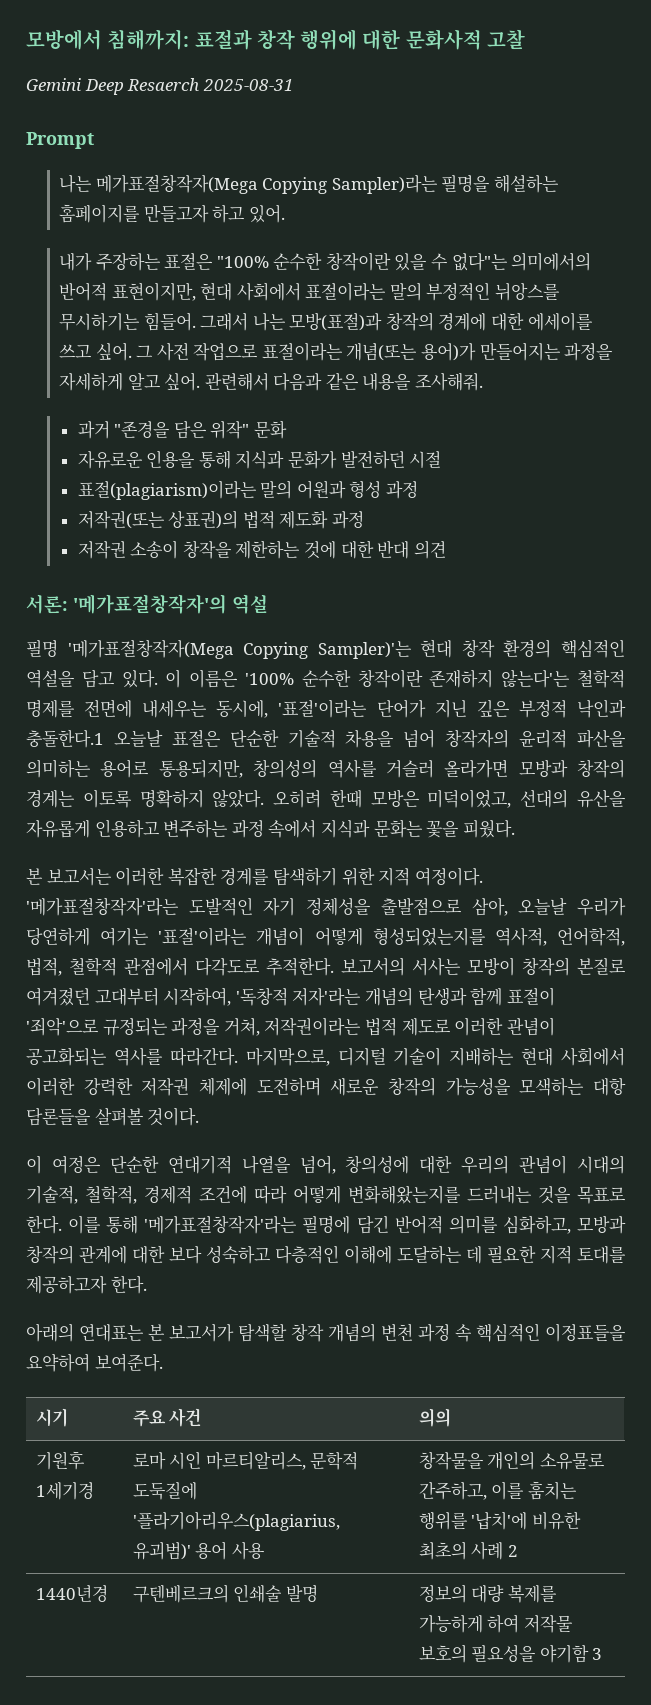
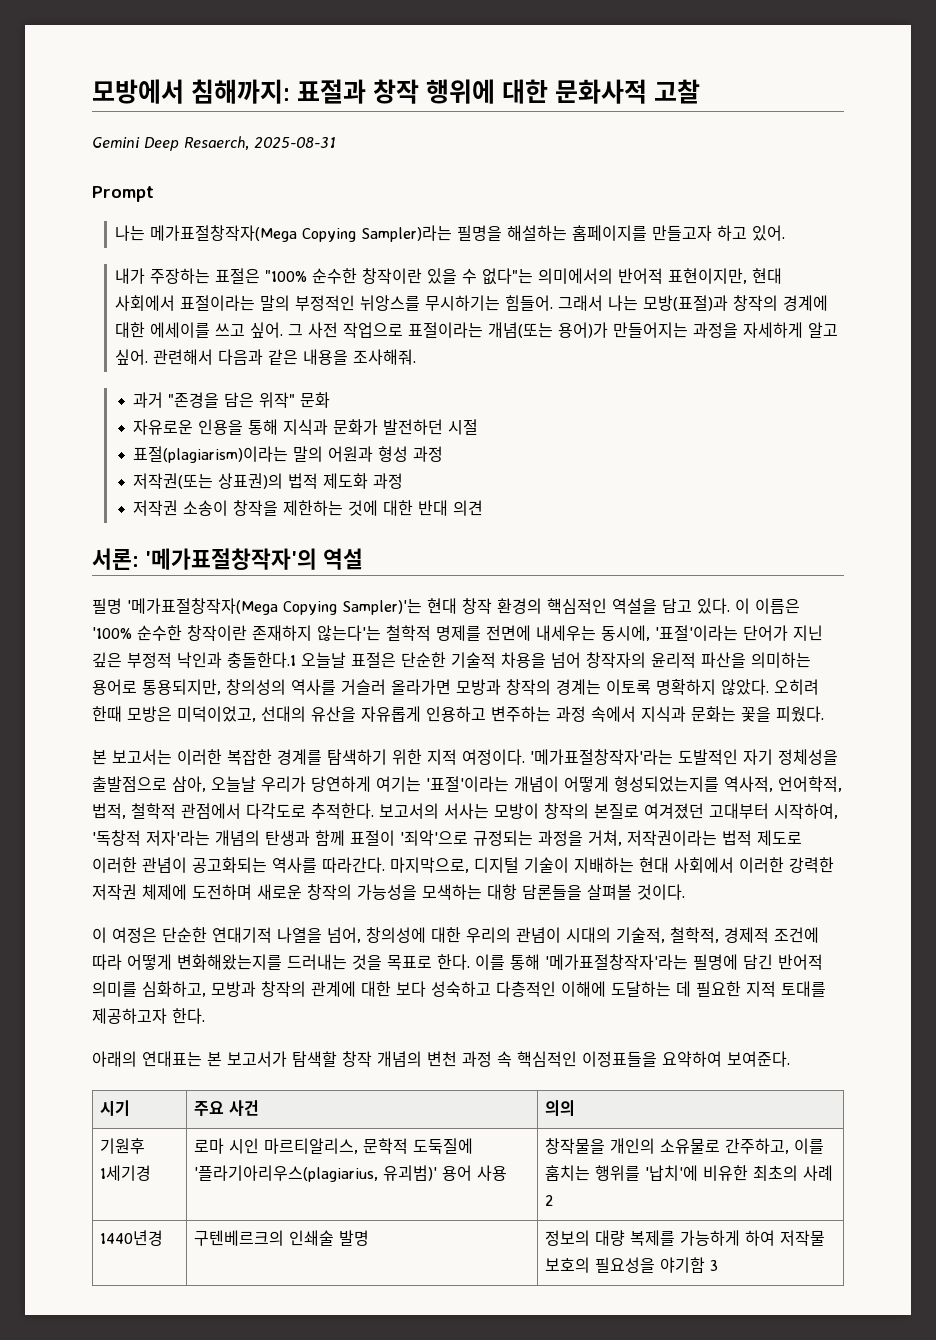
- Gemini Deep Resaerch 2025-08-31
+ Gemini Deep Resaerch, 2025-08-31

